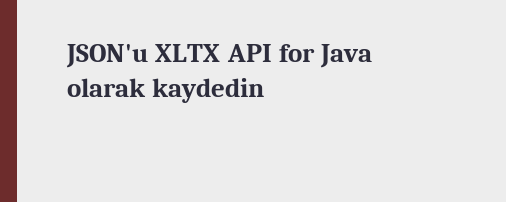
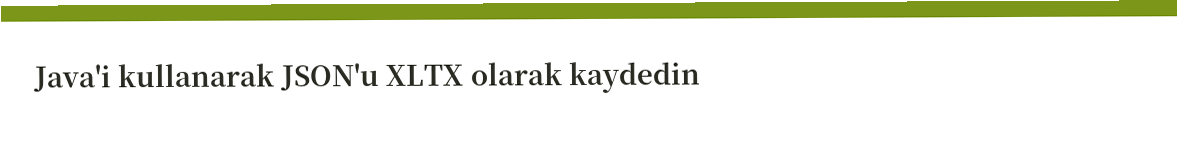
- JSON'u XLTX API for Java olarak kaydedin
+ Java'i kullanarak JSON'u XLTX olarak kaydedin

